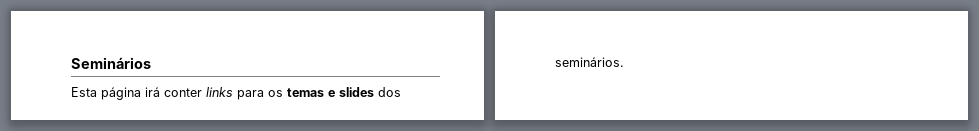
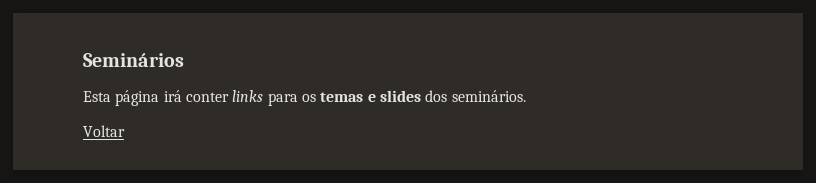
+ Voltar

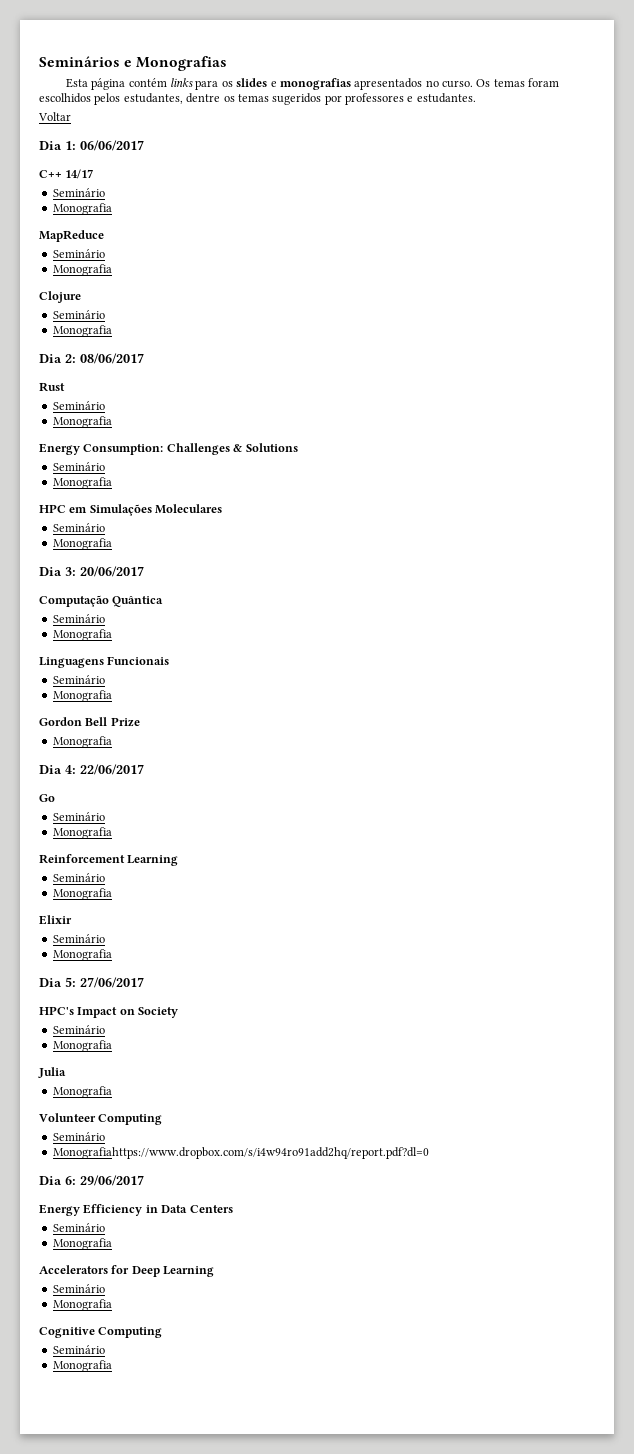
- Seminários
+ Seminários e Monografias
- Esta página irá conter links para os temas e slides dos seminários.
+ Esta página contém links para os slides e monografias apresentados no curso. Os temas foram escolhidos pelos estudantes, dentre os temas sugeridos por professores e estudantes.
  Voltar
+ Dia 1: 06/06/2017
+ C++ 14/17
+ Seminário
+ Monografia
+ MapReduce
+ Seminário
+ Monografia
+ Clojure
+ Seminário
+ Monografia
+ Dia 2: 08/06/2017
+ Rust
+ Seminário
+ Monografia
+ Energy Consumption: Challenges & Solutions
+ Seminário
+ Monografia
+ HPC em Simulações Moleculares
+ Seminário
+ Monografia
+ Dia 3: 20/06/2017
+ Computação Quântica
+ Seminário
+ Monografia
+ Linguagens Funcionais
+ Seminário
+ Monografia
+ Gordon Bell Prize
+ Monografia
+ Dia 4: 22/06/2017
+ Go
+ Seminário
+ Monografia
+ Reinforcement Learning
+ Seminário
+ Monografia
+ Elixir
+ Seminário
+ Monografia
+ Dia 5: 27/06/2017
+ HPC's Impact on Society
+ Seminário
+ Monografia
+ Julia
+ Monografia
+ Volunteer Computing
+ Seminário
+ Monografiahttps://www.dropbox.com/s/i4w94ro91add2hq/report.pdf?dl=0
+ Dia 6: 29/06/2017
+ Energy Efficiency in Data Centers
+ Seminário
+ Monografia
+ Accelerators for Deep Learning
+ Seminário
+ Monografia
+ Cognitive Computing
+ Seminário
+ Monografia

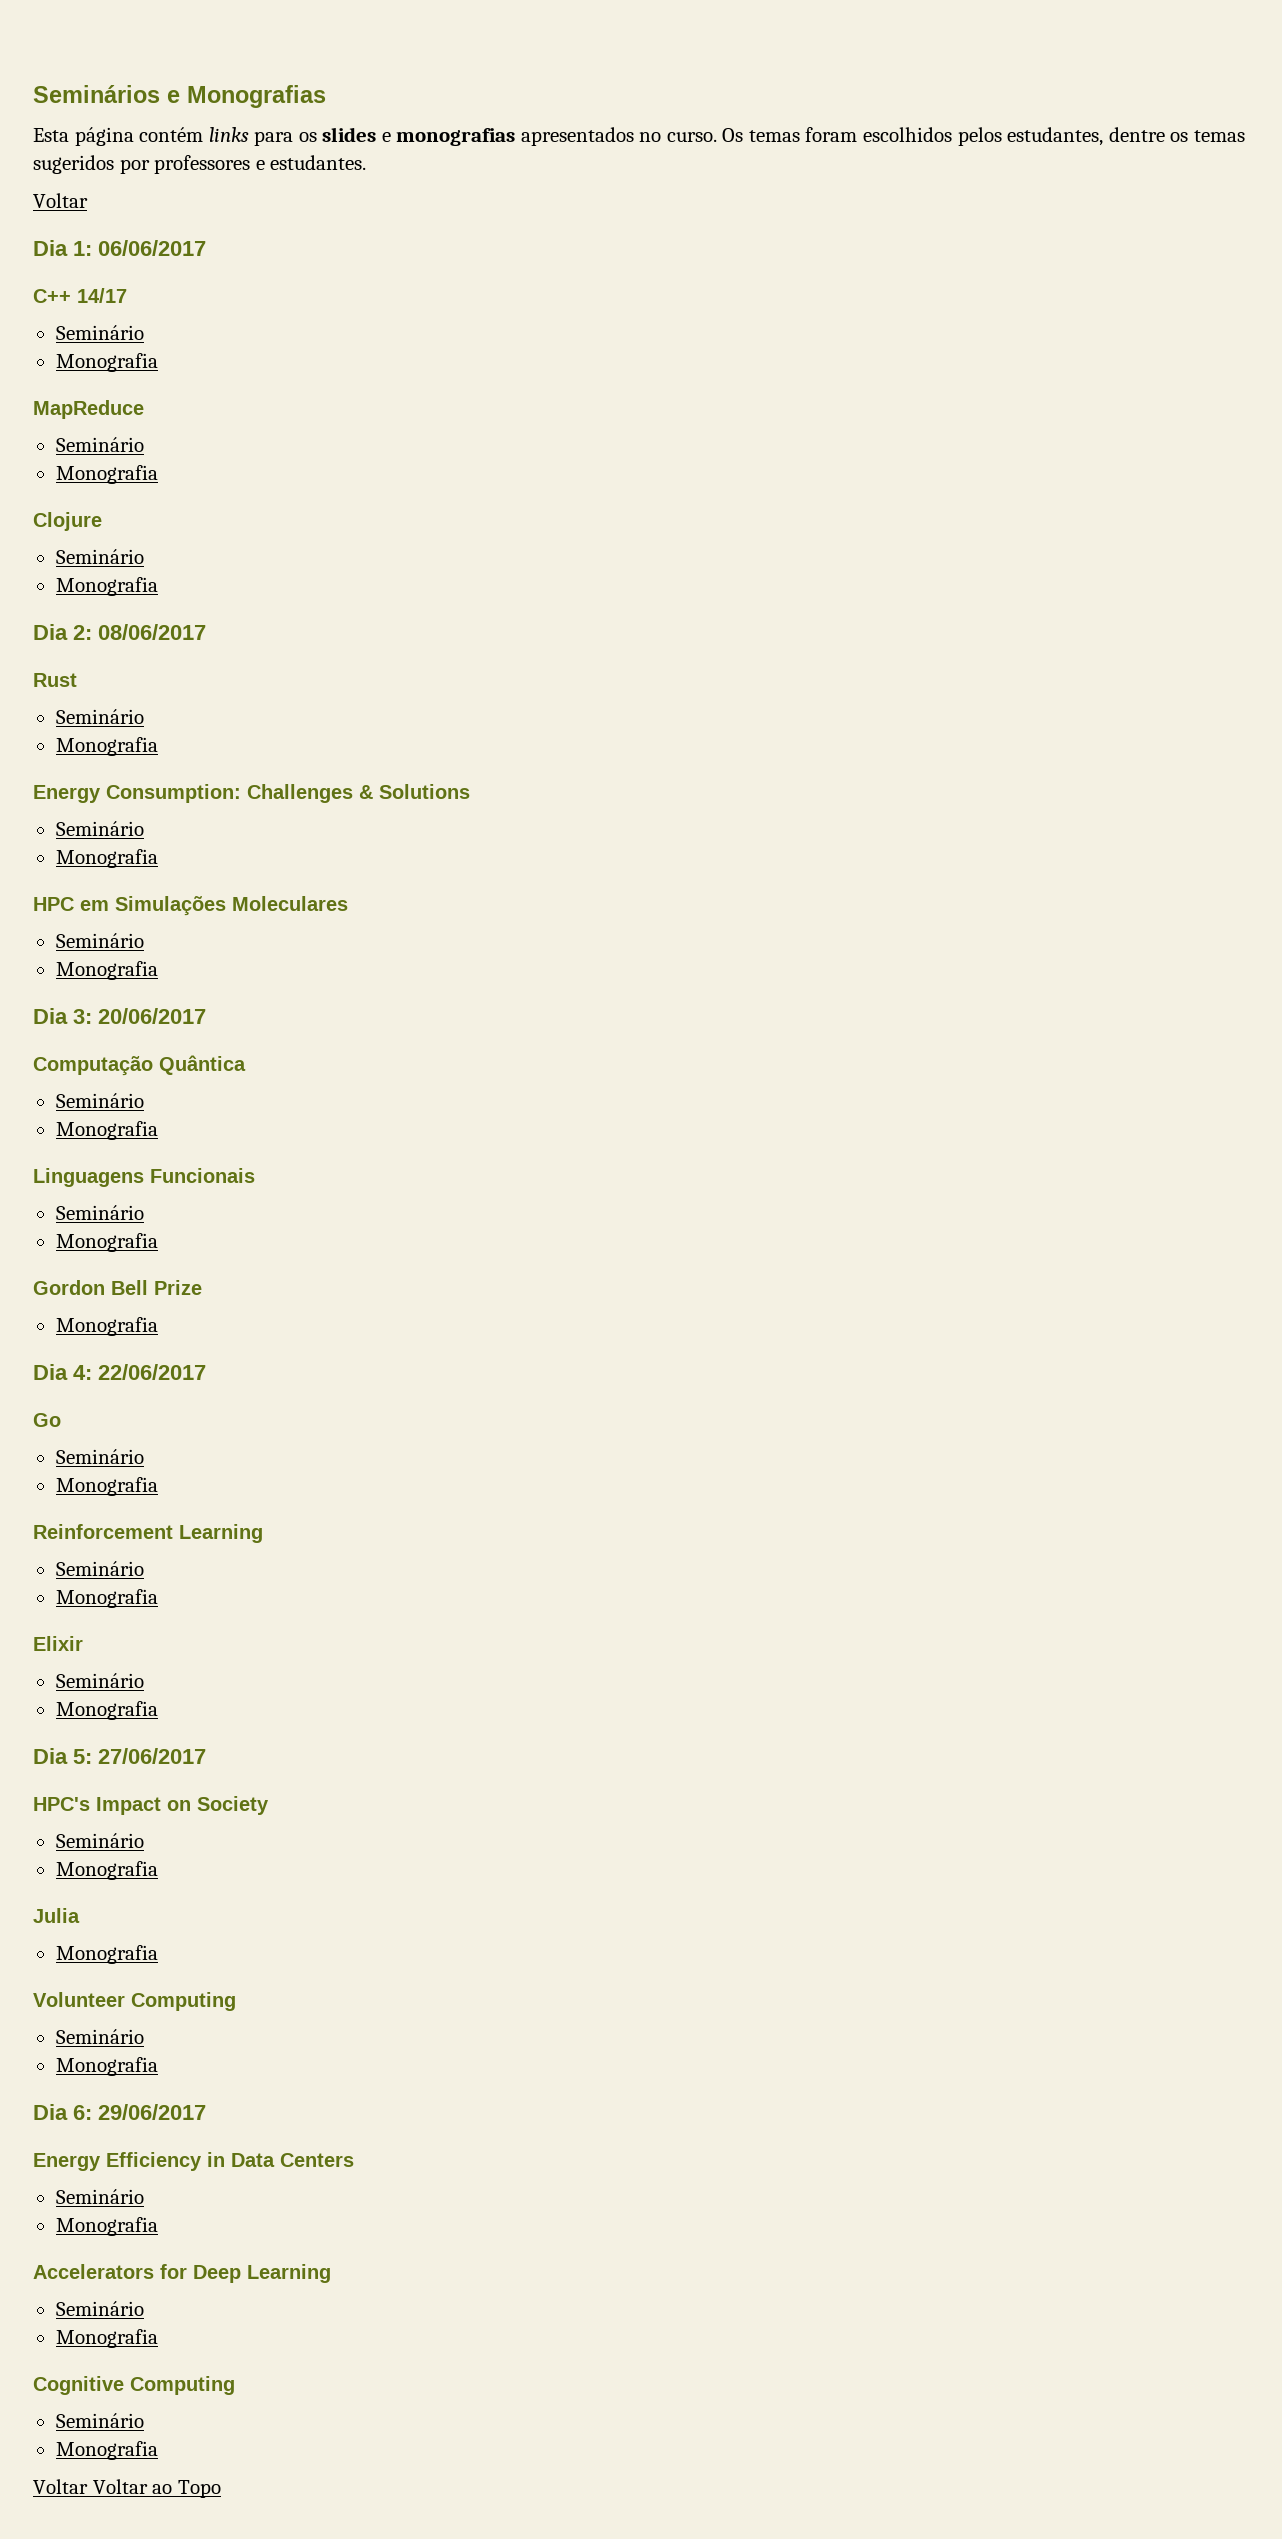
  Volunteer Computing
  Seminário
- Monografiahttps://www.dropbox.com/s/i4w94ro91add2hq/report.pdf?dl=0
+ Monografia
+ Voltar Voltar ao Topo

